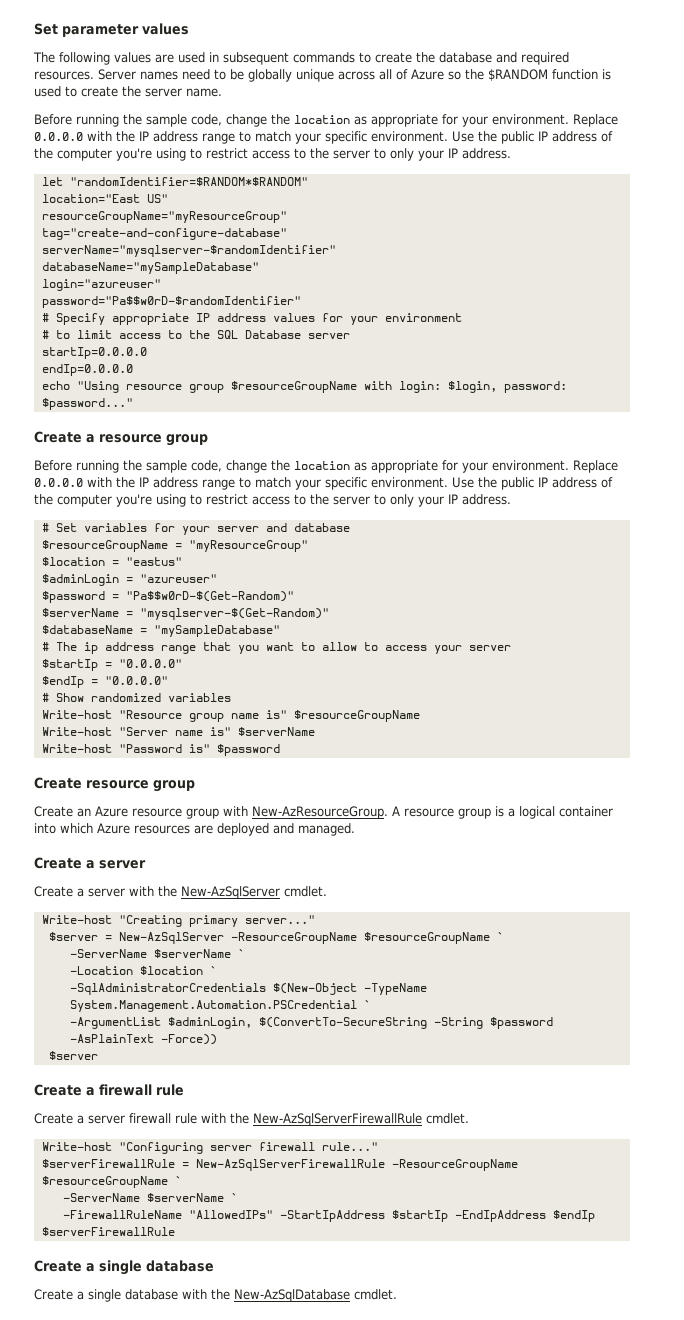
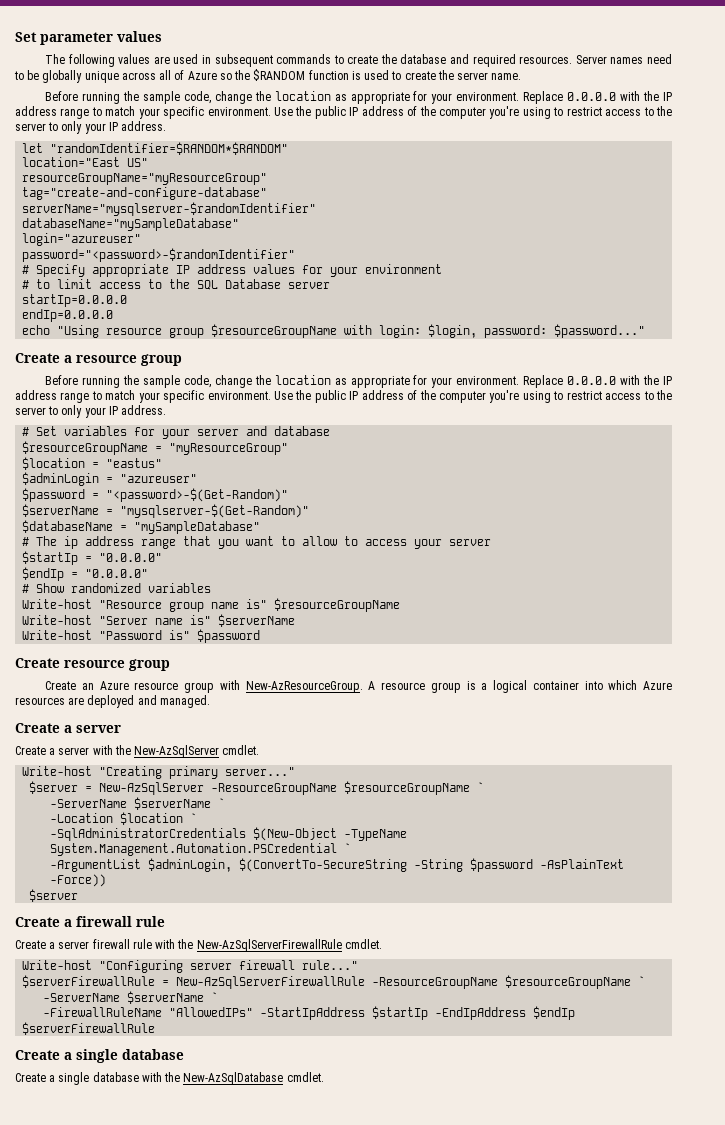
- password="Pa$$w0rD-$randomIdentifier"
+ password="<password>-$randomIdentifier"
- $password = "Pa$$w0rD-$(Get-Random)"
+ $password = "<password>-$(Get-Random)"

